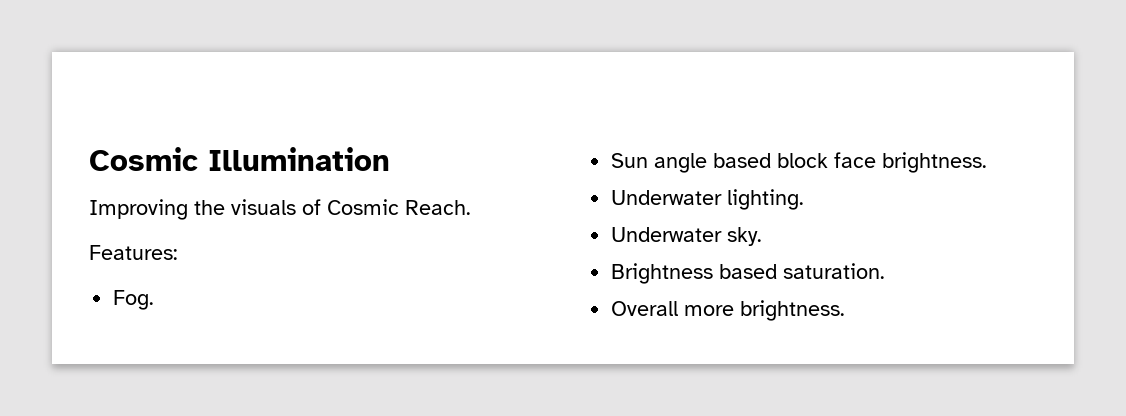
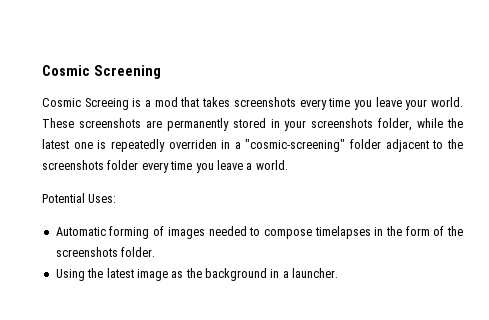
- Cosmic Illumination
- Improving the visuals of Cosmic Reach.
- Features:
- Fog.
- Sun angle based block face brightness.
- Underwater lighting.
- Underwater sky.
- Brightness based saturation.
- Overall more brightness.
+ Cosmic Screening
+ Cosmic Screeing is a mod that takes screenshots every time you leave your world. These screenshots are permanently stored in your screenshots folder, while the latest one is repeatedly overriden in a "cosmic-screening" folder adjacent to the screenshots folder every time you leave a world.
+ Potential Uses:
+ Automatic forming of images needed to compose timelapses in the form of the screenshots folder.
+ Using the latest image as the background in a launcher.

